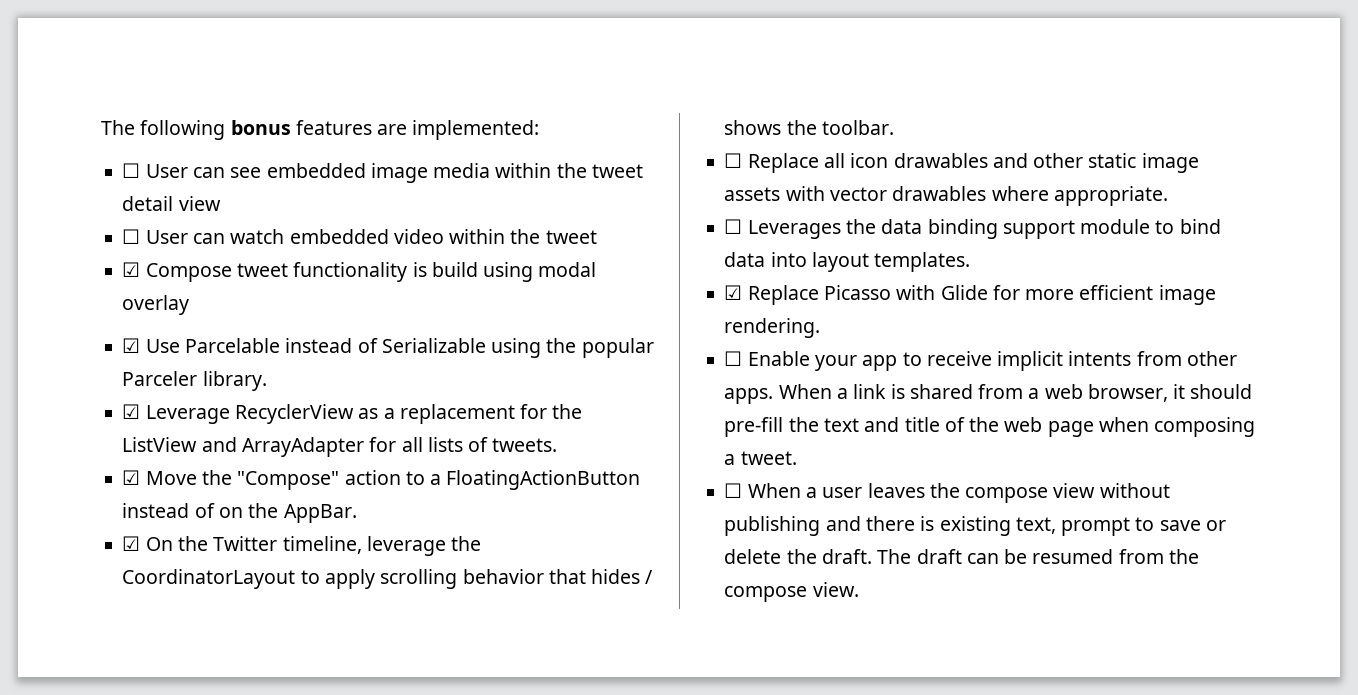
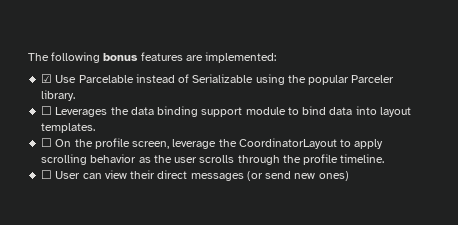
- ☐ User can see embedded image media within the tweet detail view
- ☐ User can watch embedded video within the tweet
- ☑ Compose tweet functionality is build using modal overlay
- ☑ Leverage RecyclerView as a replacement for the ListView and ArrayAdapter for all lists of tweets.
- ☑ Move the "Compose" action to a FloatingActionButton instead of on the AppBar.
- ☑ On the Twitter timeline, leverage the CoordinatorLayout to apply scrolling behavior that hides / shows the toolbar.
- ☐ Replace all icon drawables and other static image assets with vector drawables where appropriate.
- ☑ Replace Picasso with Glide for more efficient image rendering.
- ☐ Enable your app to receive implicit intents from other apps. When a link is shared from a web browser, it should pre-fill the text and title of the web page when composing a tweet.
- ☐ When a user leaves the compose view without publishing and there is existing text, prompt to save or delete the draft. The draft can be resumed from the compose view.
+ ☐ On the profile screen, leverage the CoordinatorLayout to apply scrolling behavior as the user scrolls through the profile timeline.
+ ☐ User can view their direct messages (or send new ones)

